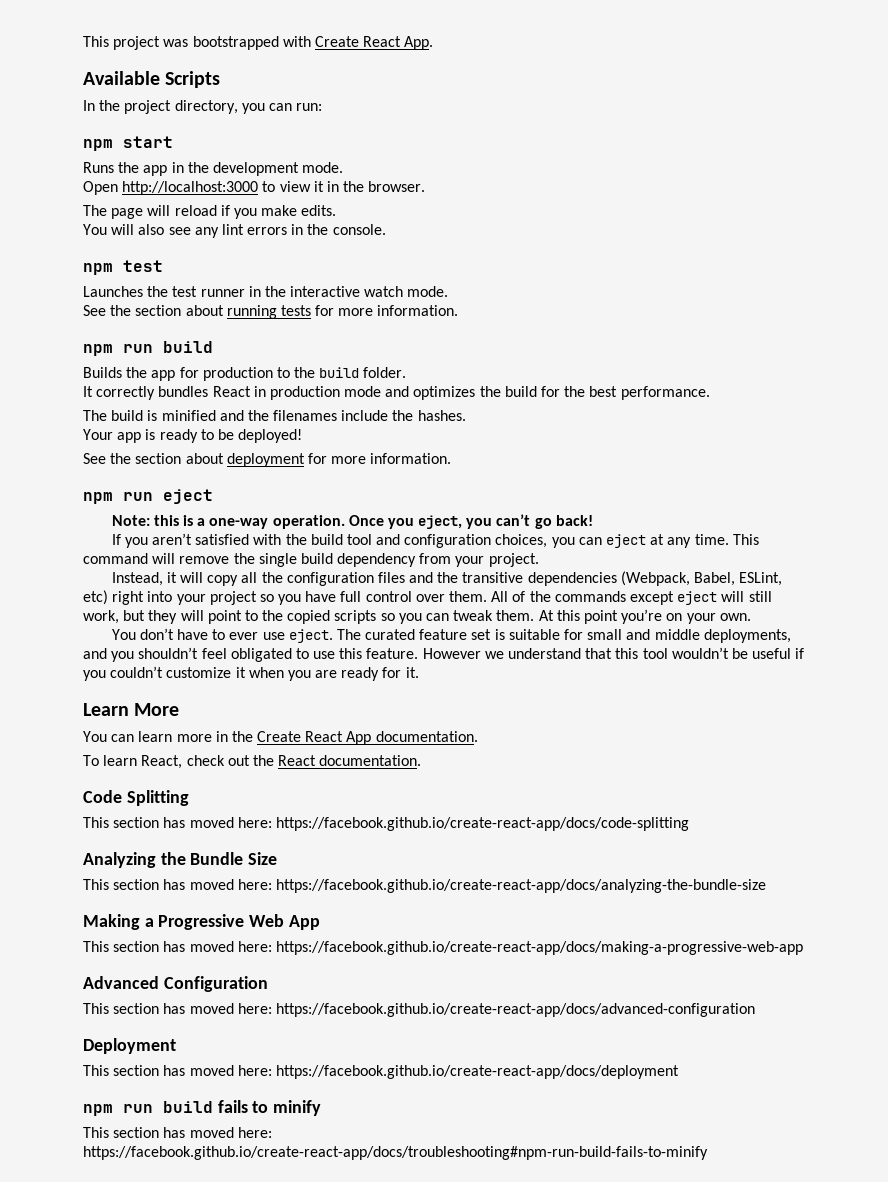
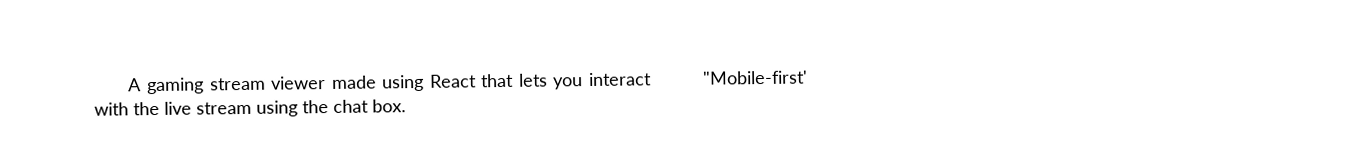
- This project was bootstrapped with Create React App.
- Available Scripts
- In the project directory, you can run:
- npm start
- Runs the app in the development mode.
- Open http://localhost:3000 to view it in the browser.
- The page will reload if you make edits.
- You will also see any lint errors in the console.
- npm test
- Launches the test runner in the interactive watch mode.
- See the section about running tests for more information.
- npm run build
- Builds the app for production to the build folder.
- It correctly bundles React in production mode and optimizes the build for the best performance.
- The build is minified and the filenames include the hashes.
- Your app is ready to be deployed!
- See the section about deployment for more information.
- npm run eject
- Note: this is a one-way operation. Once you eject, you can’t go back!
- If you aren’t satisfied with the build tool and configuration choices, you can eject at any time. This command will remove the single build dependency from your project.
- Instead, it will copy all the configuration files and the transitive dependencies (Webpack, Babel, ESLint, etc) right into your project so you have full control over them. All of the commands except eject will still work, but they will point to the copied scripts so you can tweak them. At this point you’re on your own.
- You don’t have to ever use eject. The curated feature set is suitable for small and middle deployments, and you shouldn’t feel obligated to use this feature. However we understand that this tool wouldn’t be useful if you couldn’t customize it when you are ready for it.
- Learn More
- You can learn more in the Create React App documentation.
- To learn React, check out the React documentation.
- Code Splitting
- This section has moved here: https://facebook.github.io/create-react-app/docs/code-splitting
- Analyzing the Bundle Size
- This section has moved here: https://facebook.github.io/create-react-app/docs/analyzing-the-bundle-size
- Making a Progressive Web App
- This section has moved here: https://facebook.github.io/create-react-app/docs/making-a-progressive-web-app
- Advanced Configuration
- This section has moved here: https://facebook.github.io/create-react-app/docs/advanced-configuration
- Deployment
- This section has moved here: https://facebook.github.io/create-react-app/docs/deployment
- npm run build fails to minify
- This section has moved here: https://facebook.github.io/create-react-app/docs/troubleshooting#npm-run-build-fails-to-minify
+ A gaming stream viewer made using React that lets you interact with the live stream using the chat box.
+ "Mobile-first'

